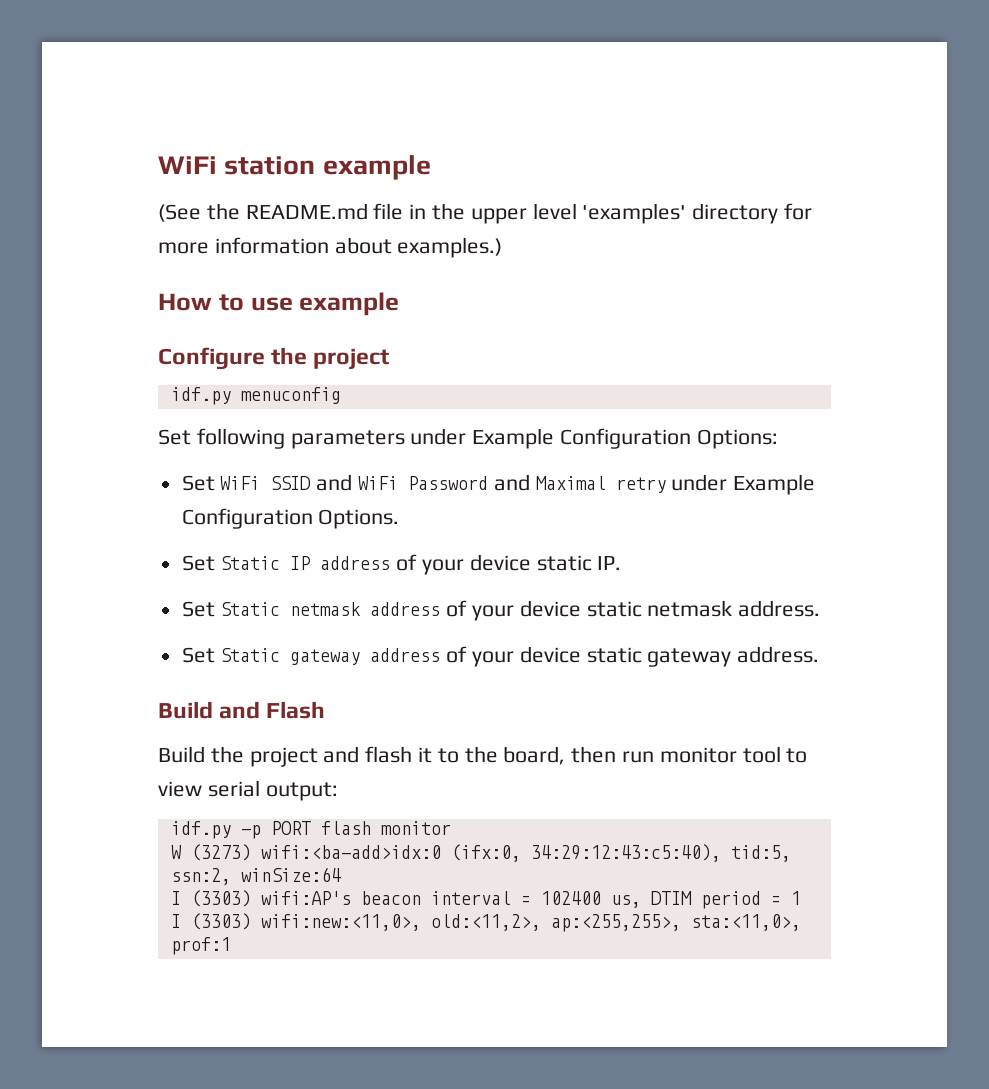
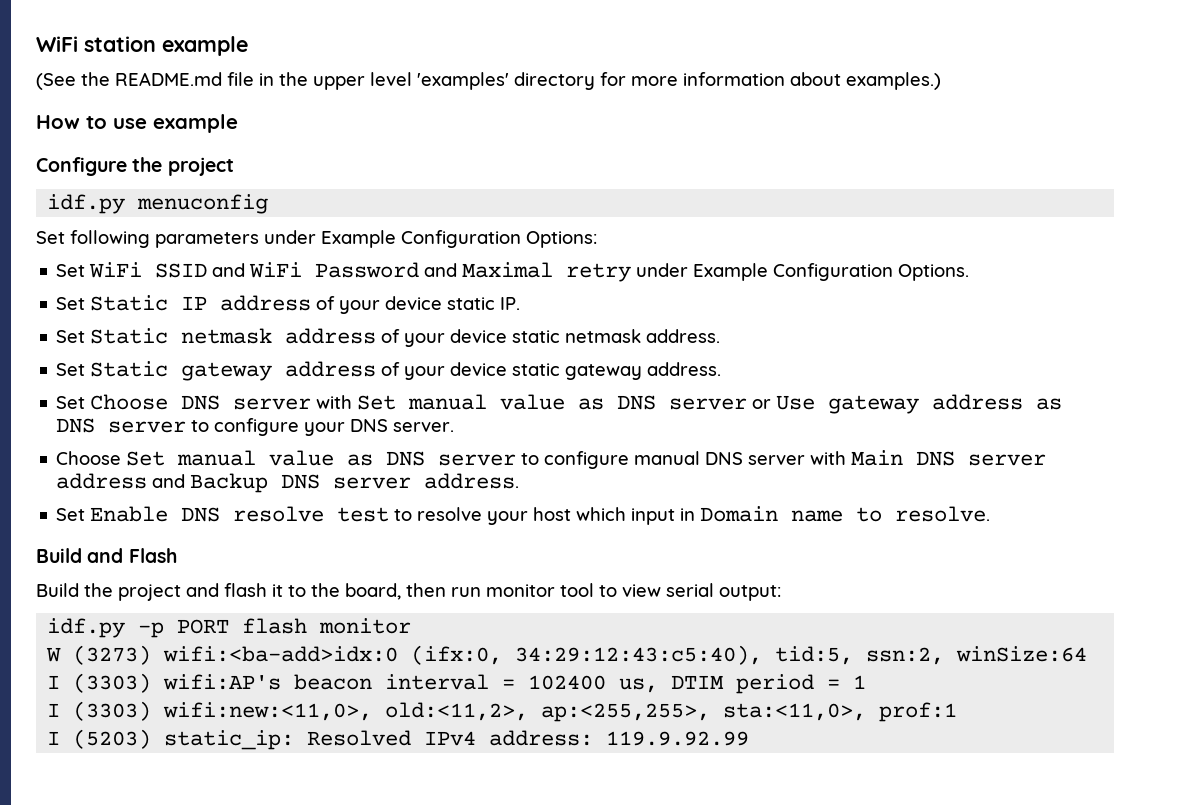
+ Set Choose DNS server with Set manual value as DNS server or Use gateway address as DNS server to configure your DNS server.
+ Choose Set manual value as DNS server to configure manual DNS server with Main DNS server address and Backup DNS server address.
+ Set Enable DNS resolve test to resolve your host which input in Domain name to resolve.
+ I (5203) static_ip: Resolved IPv4 address: 119.9.92.99

